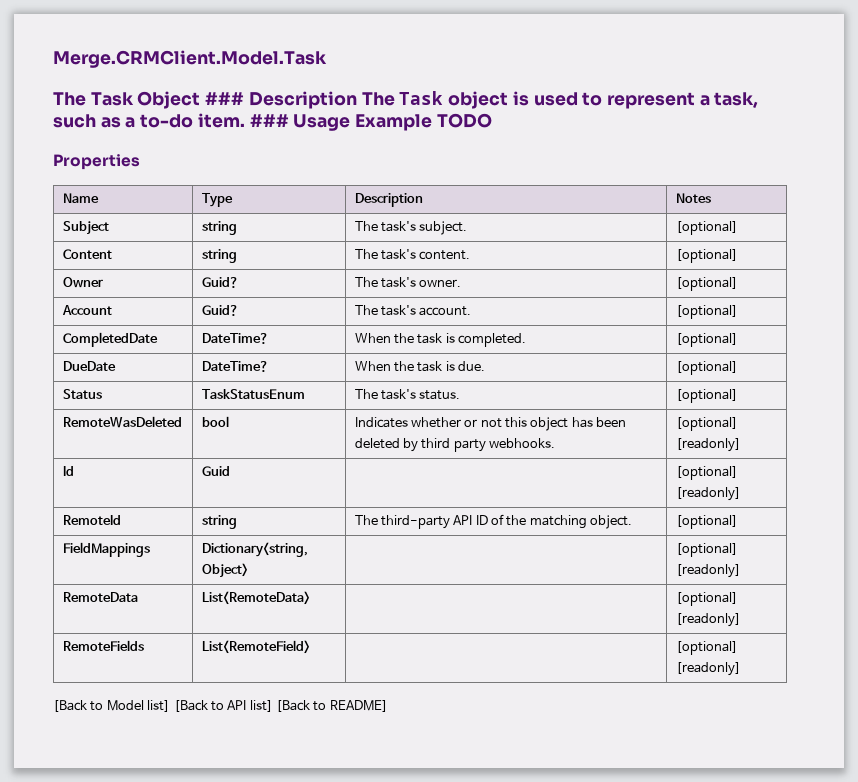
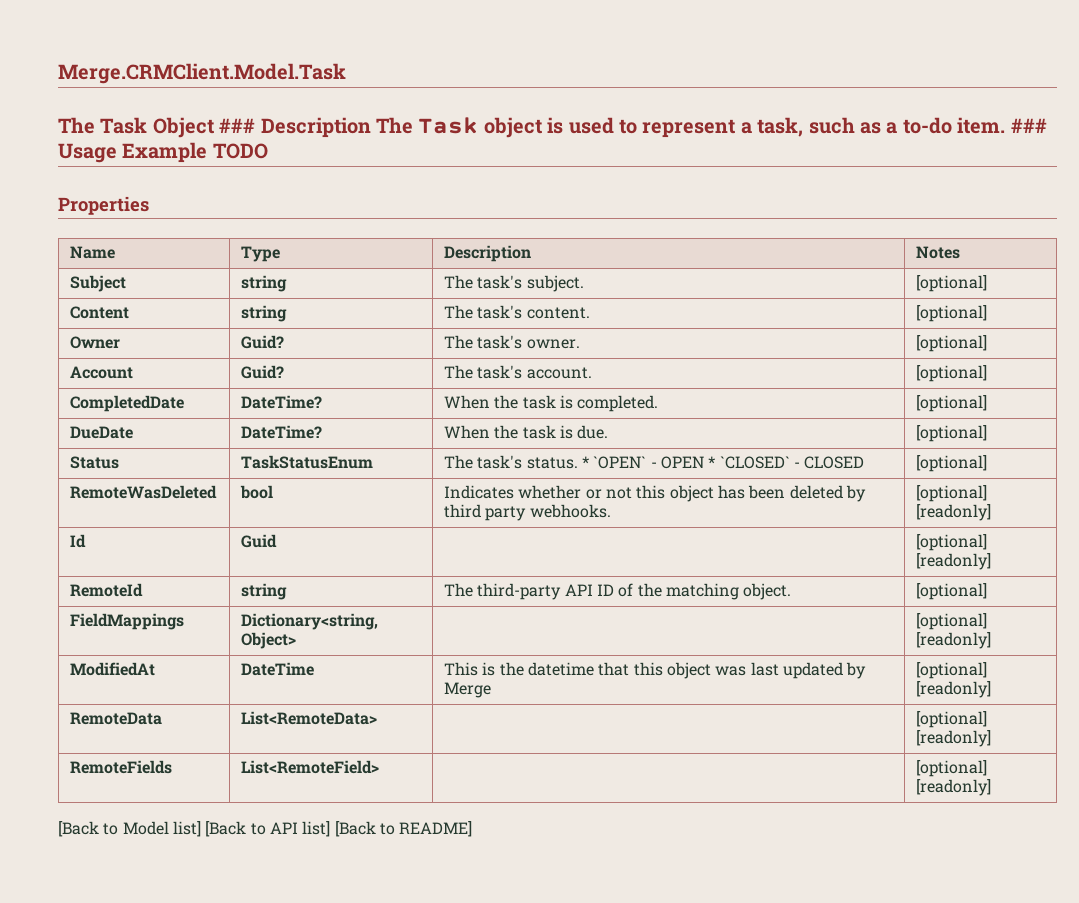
- Status | TaskStatusEnum | The task's status. | [optional]
+ Status | TaskStatusEnum | The task's status. * `OPEN` - OPEN * `CLOSED` - CLOSED | [optional]
+ ModifiedAt | DateTime | This is the datetime that this object was last updated by Merge | [optional] [readonly]

